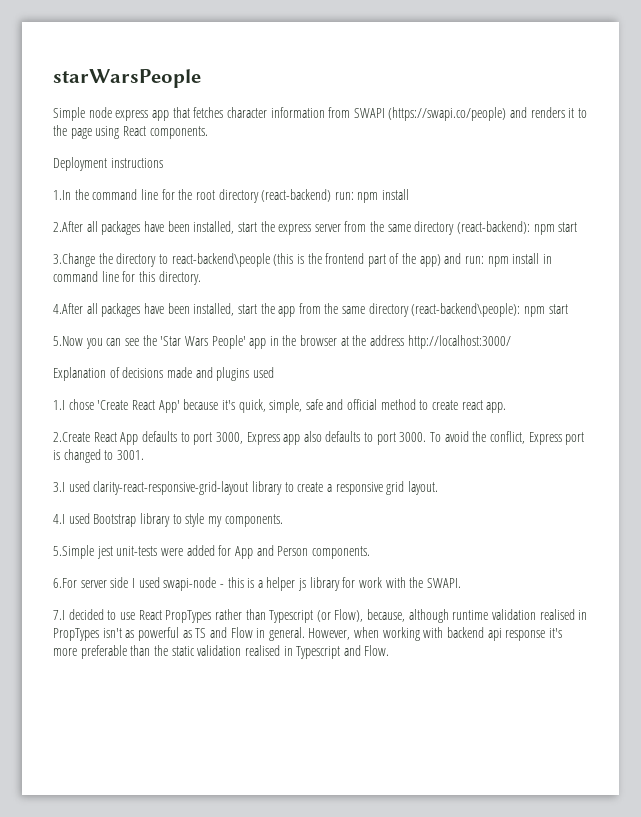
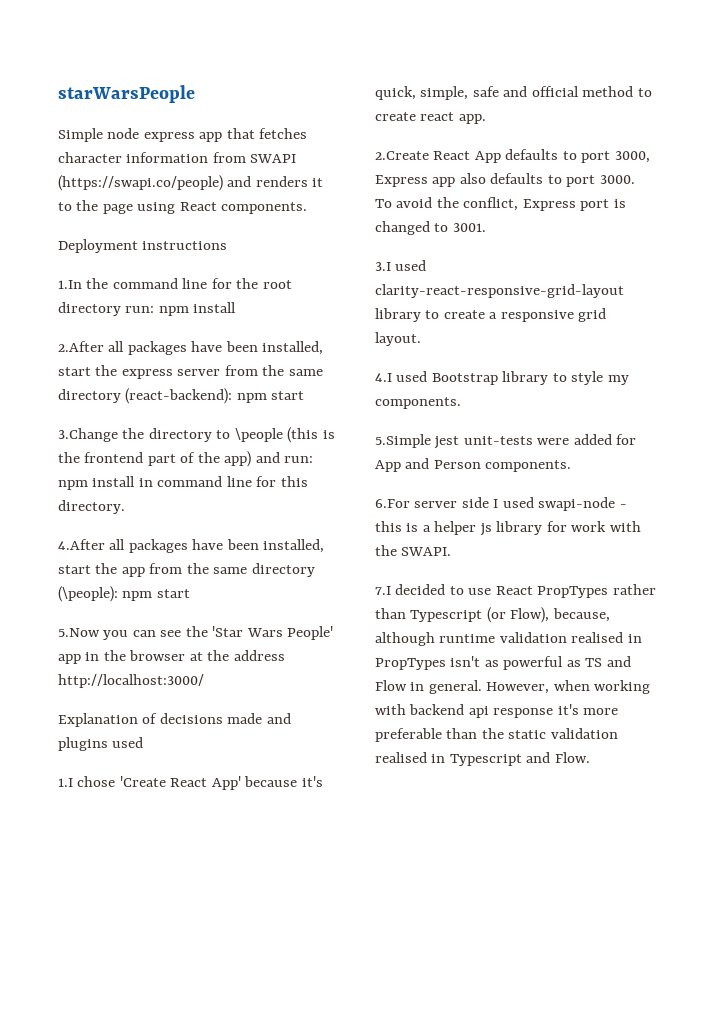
- 1.In the command line for the root directory (react-backend) run: npm install
+ 1.In the command line for the root directory run: npm install
- 3.Change the directory to react-backend\people (this is the frontend part of the app) and run: npm install in command line for this directory.
+ 3.Change the directory to \people (this is the frontend part of the app) and run: npm install in command line for this directory.
- 4.After all packages have been installed, start the app from the same directory (react-backend\people): npm start
+ 4.After all packages have been installed, start the app from the same directory (\people): npm start

